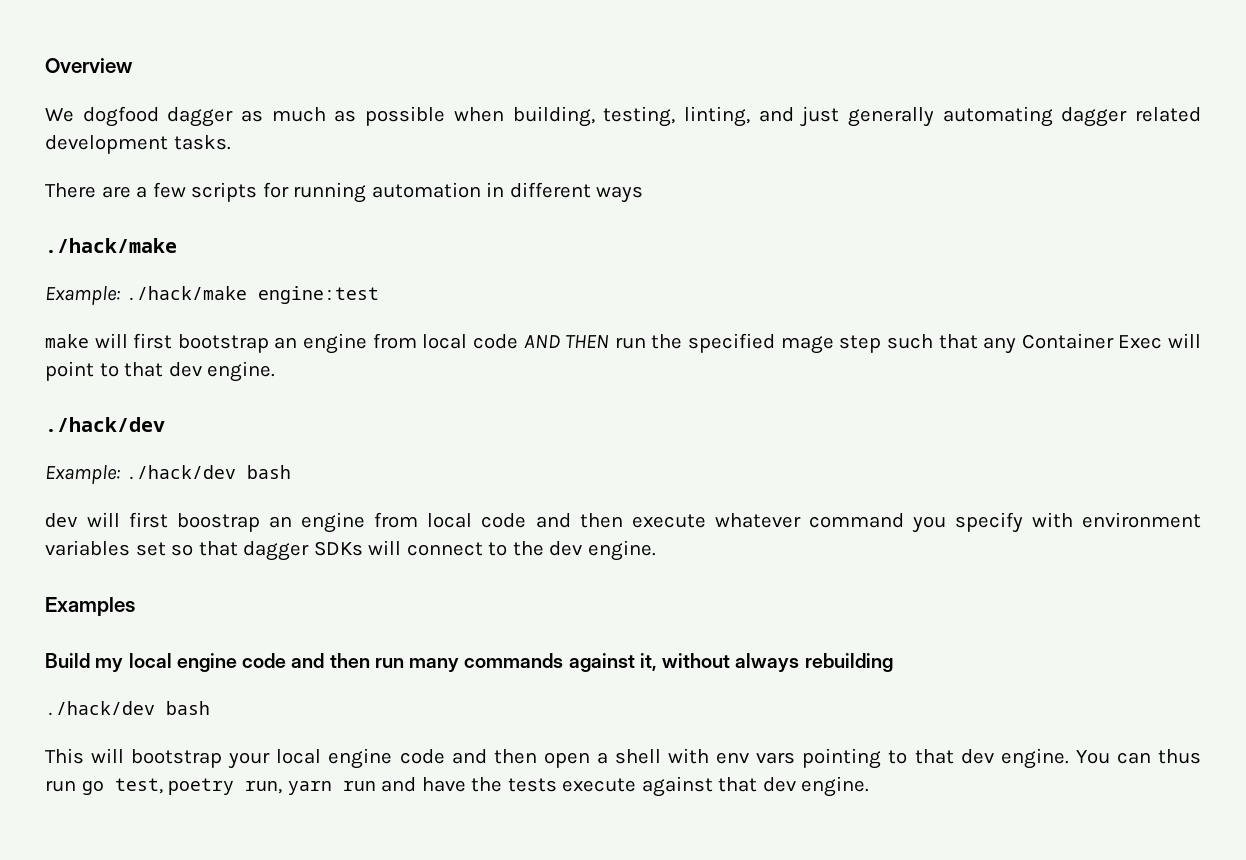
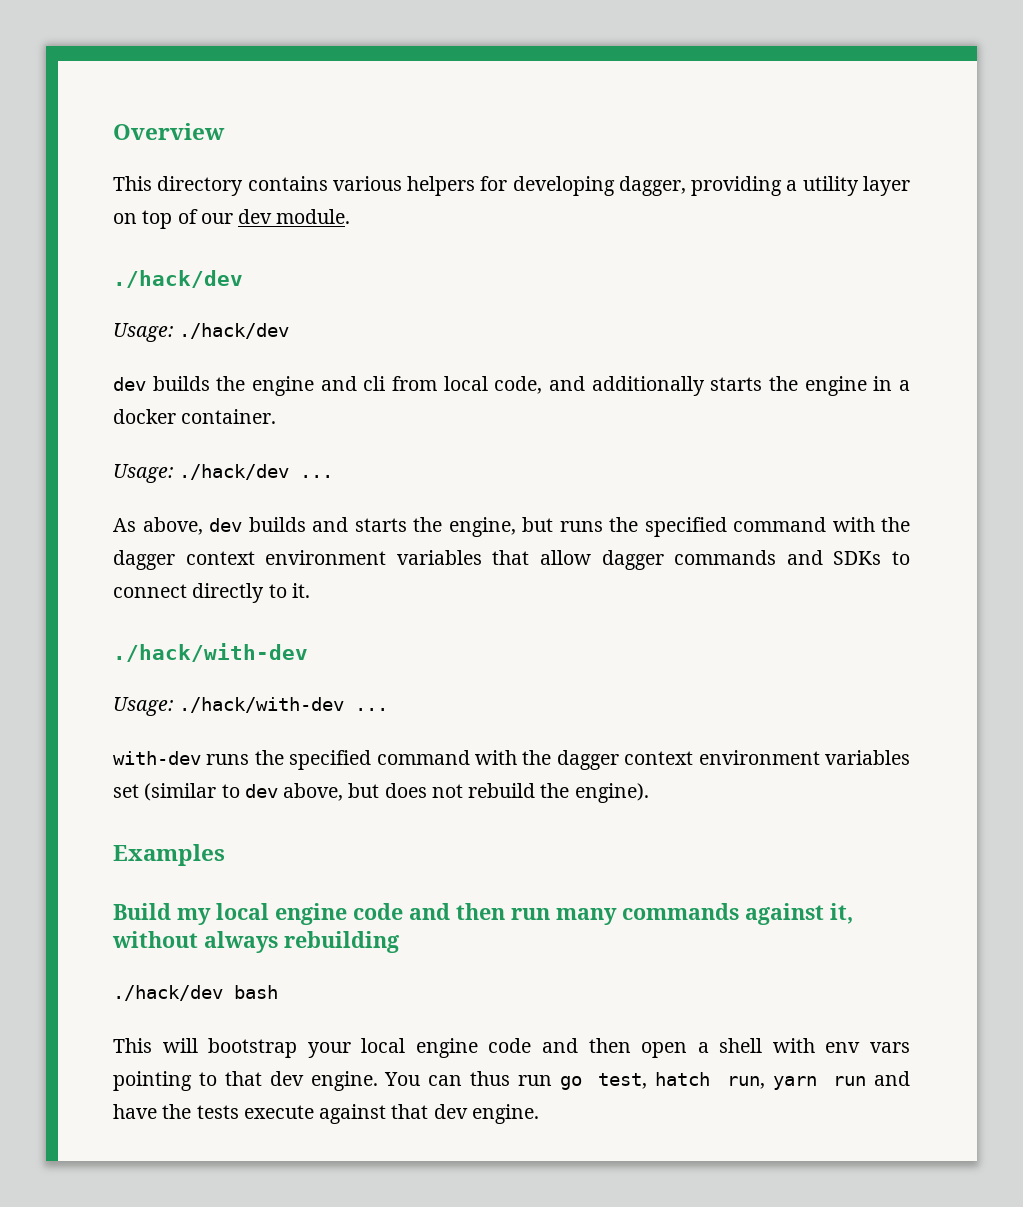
- We dogfood dagger as much as possible when building, testing, linting, and just generally automating dagger related development tasks.
- There are a few scripts for running automation in different ways
- ./hack/make
- Example: ./hack/make engine:test
- make will first bootstrap an engine from local code AND THEN run the specified mage step such that any Container Exec will point to that dev engine.
+ This directory contains various helpers for developing dagger, providing a utility layer on top of our dev module.
  ./hack/dev
- Example: ./hack/dev bash
- dev will first boostrap an engine from local code and then execute whatever command you specify with environment variables set so that dagger SDKs will connect to the dev engine.
+ Usage: ./hack/dev
+ dev builds the engine and cli from local code, and additionally starts the engine in a docker container.
+ Usage: ./hack/dev ...
+ As above, dev builds and starts the engine, but runs the specified command with the dagger context environment variables that allow dagger commands and SDKs to connect directly to it.
+ ./hack/with-dev
+ Usage: ./hack/with-dev ...
+ with-dev runs the specified command with the dagger context environment variables set (similar to dev above, but does not rebuild the engine).
- You can thus run go test, poetry run, yarn run and have the tests execute against that dev engine.
+ You can thus run go test, hatch run, yarn run and have the tests execute against that dev engine.

